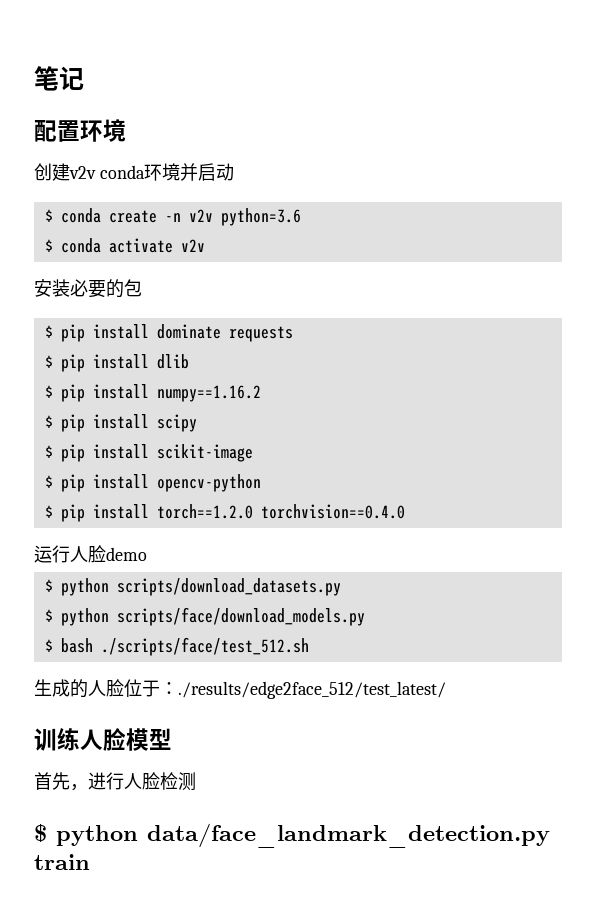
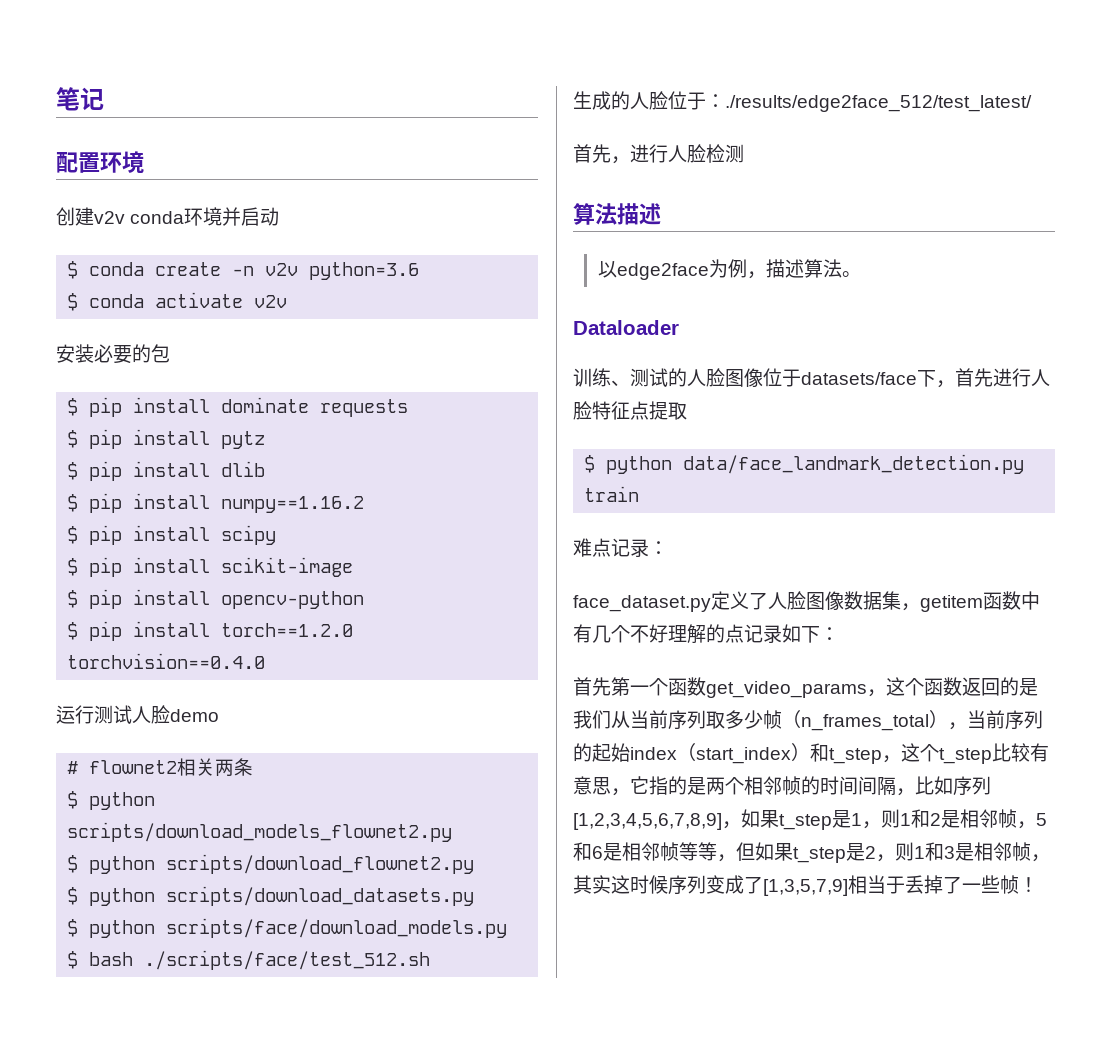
+ $ pip install pytz
- 运行人脸demo
+ 运行测试人脸demo
+ # flownet2相关两条
+ $ python scripts/download_models_flownet2.py
+ $ python scripts/download_flownet2.py
- 训练人脸模型
+ 算法描述
+ 以edge2face为例，描述算法。
+ Dataloader
+ 训练、测试的人脸图像位于datasets/face下，首先进行人脸特征点提取
  $ python data/face_landmark_detection.py train
+ 难点记录：
+ face_dataset.py定义了人脸图像数据集，getitem函数中有几个不好理解的点记录如下：
+ 首先第一个函数get_video_params，这个函数返回的是我们从当前序列取多少帧（n_frames_total），当前序列的起始index（start_index）和t_step，这个t_step比较有意思，它指的是两个相邻帧的时间间隔，比如序列[1,2,3,4,5,6,7,8,9]，如果t_step是1，则1和2是相邻帧，5和6是相邻帧等等，但如果t_step是2，则1和3是相邻帧，其实这时候序列变成了[1,3,5,7,9]相当于丢掉了一些帧！

